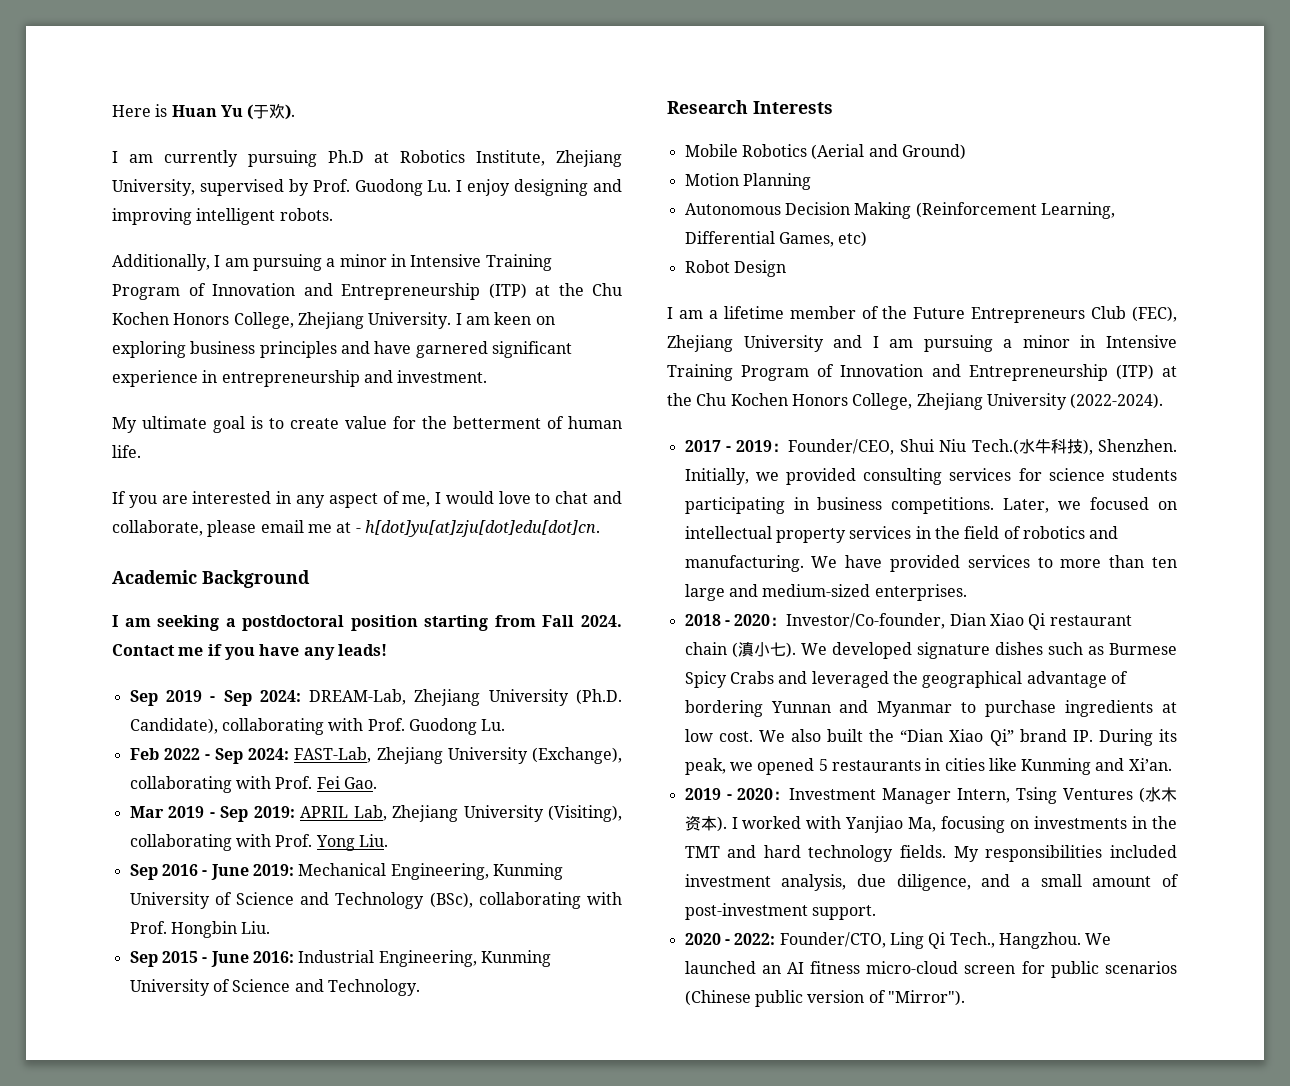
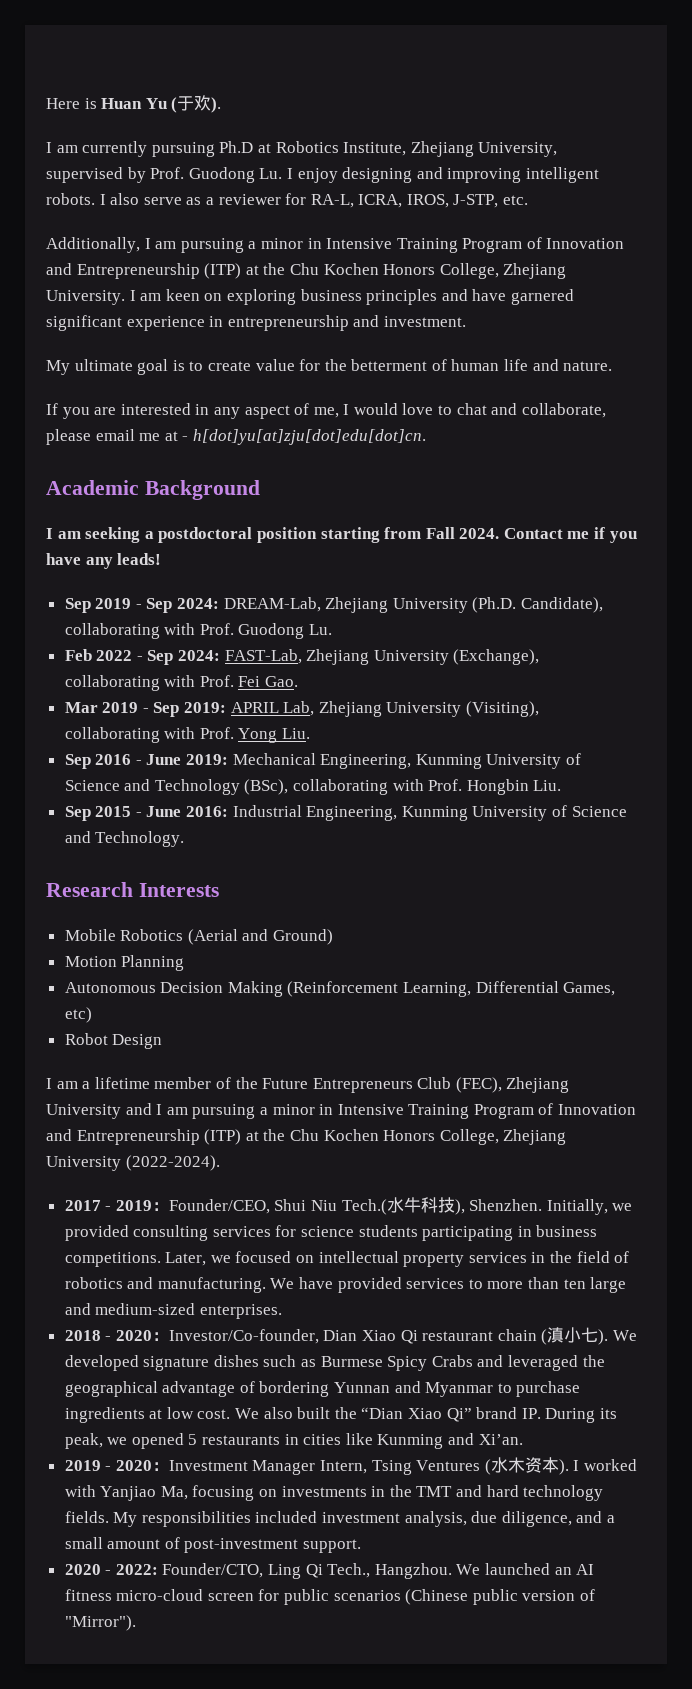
+ I also serve as a reviewer for RA-L, ICRA, IROS, J-STP, etc.
- My ultimate goal is to create value for the betterment of human life.
+ My ultimate goal is to create value for the betterment of human life and nature.

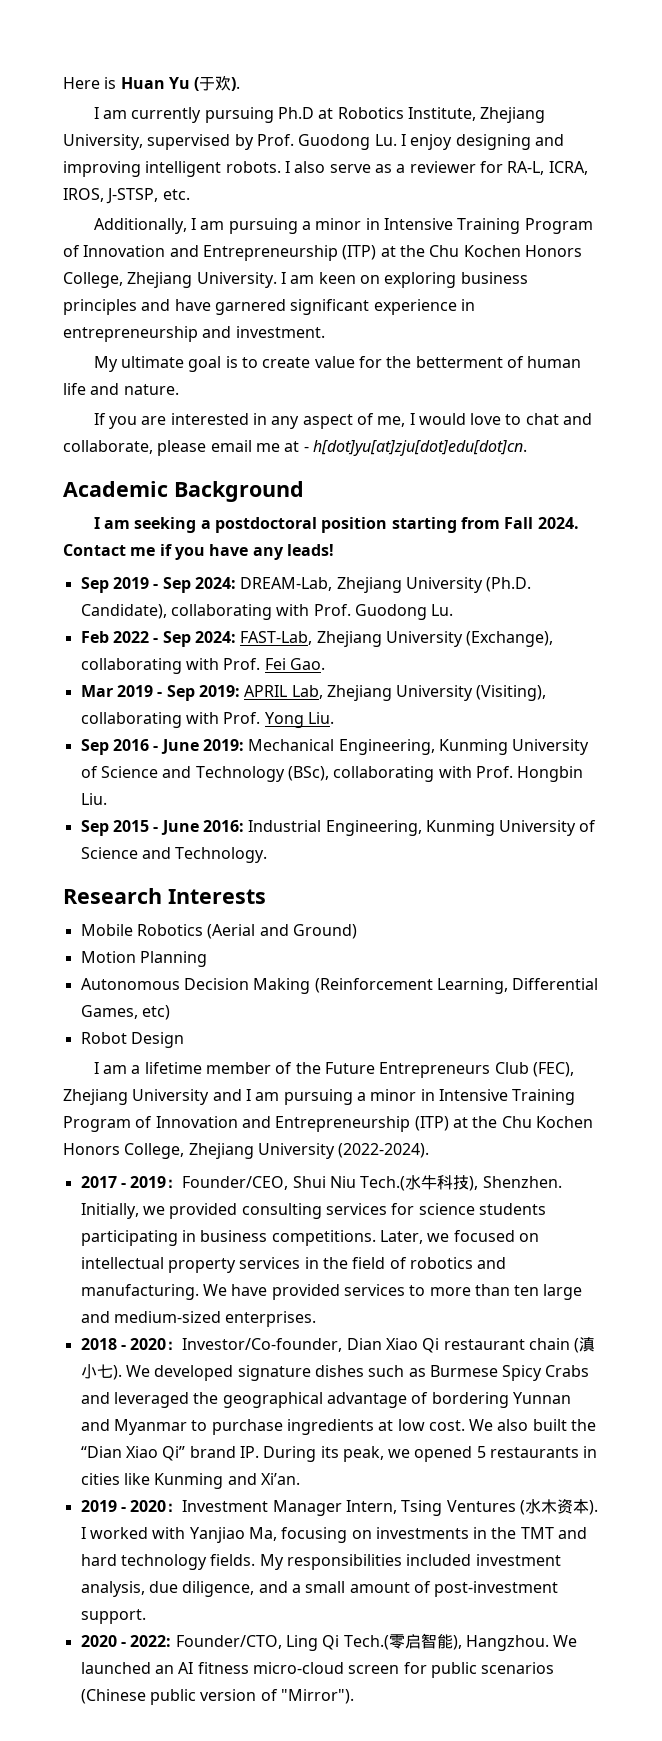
- I also serve as a reviewer for RA-L, ICRA, IROS, J-STP, etc.
+ I also serve as a reviewer for RA-L, ICRA, IROS, J-STSP, etc.
- 2020 - 2022: Founder/CTO, Ling Qi Tech., Hangzhou.
+ 2020 - 2022: Founder/CTO, Ling Qi Tech.(零启智能), Hangzhou.

